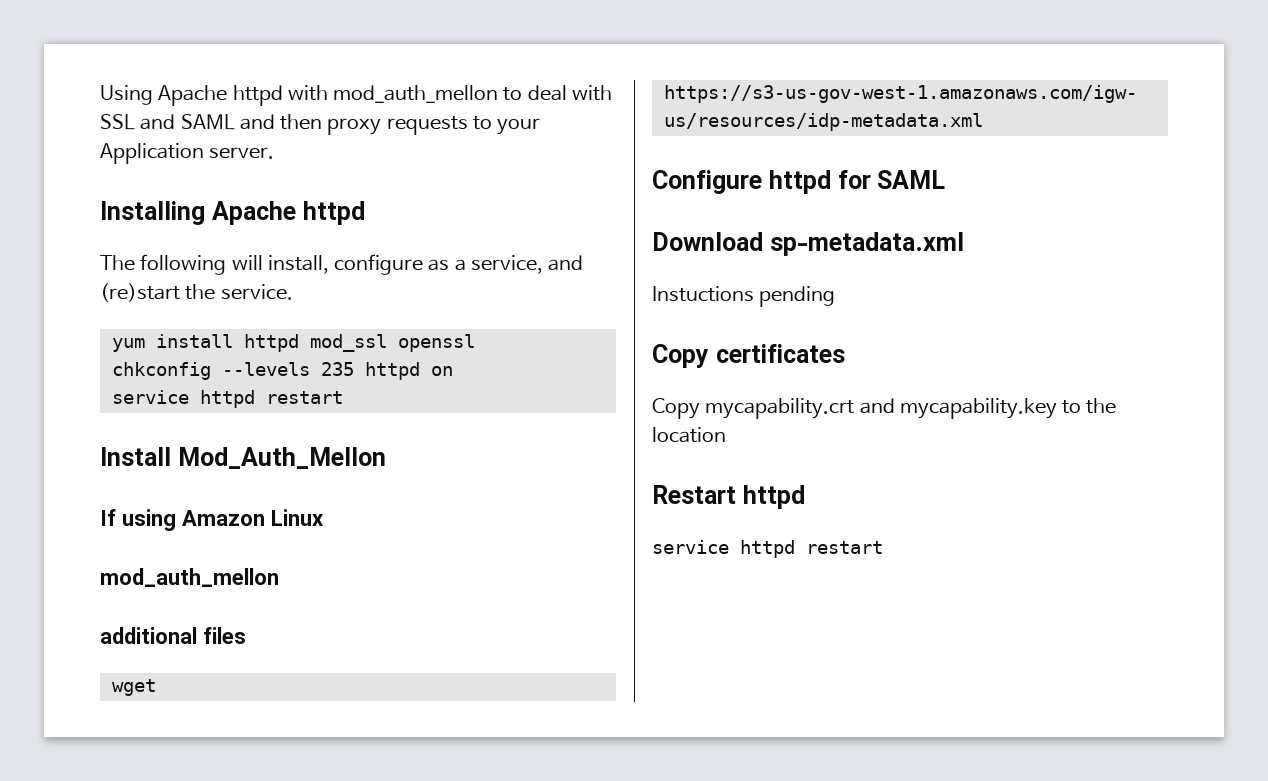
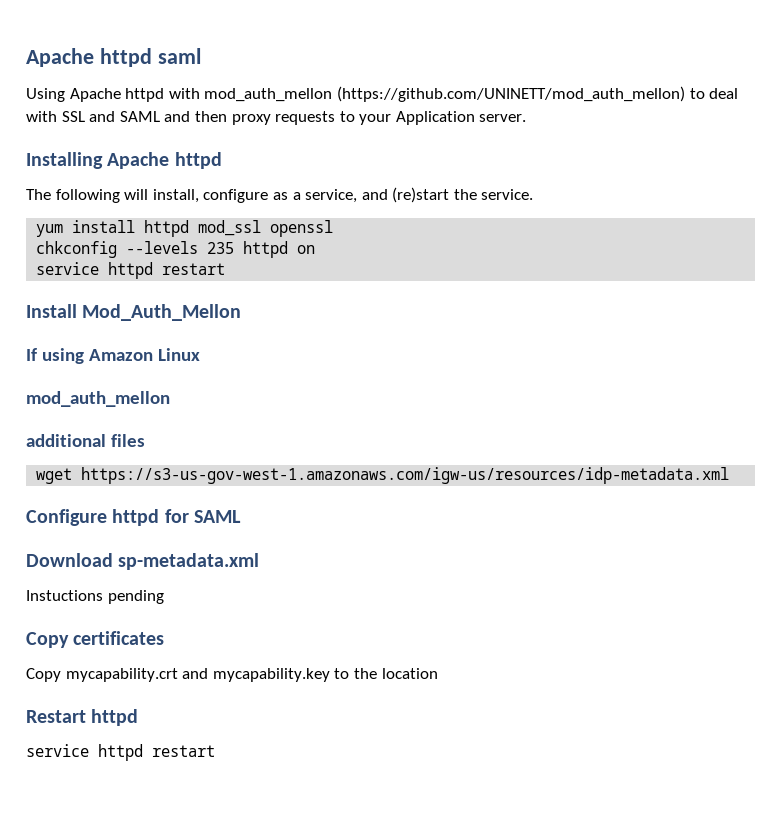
+ Apache httpd saml
- Using Apache httpd with mod_auth_mellon to deal with SSL and SAML and then proxy requests to your Application server.
+ Using Apache httpd with mod_auth_mellon (https://github.com/UNINETT/mod_auth_mellon) to deal with SSL and SAML and then proxy requests to your Application server.

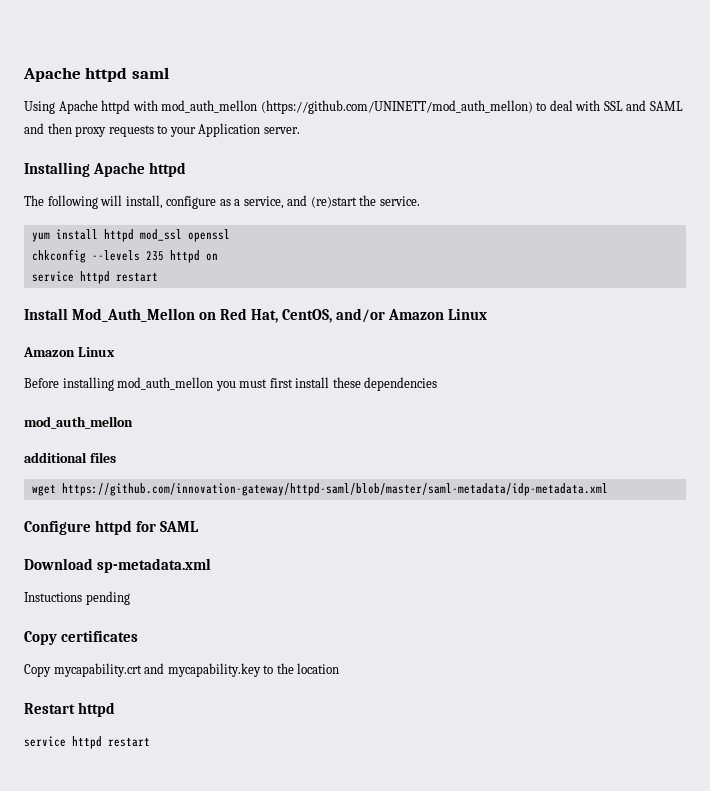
- Install Mod_Auth_Mellon
- If using Amazon Linux
+ Install Mod_Auth_Mellon on Red Hat, CentOS, and/or Amazon Linux
+ Amazon Linux
+ Before installing mod_auth_mellon you must first install these dependencies
- wget https://s3-us-gov-west-1.amazonaws.com/igw-us/resources/idp-metadata.xml
+ wget https://github.com/innovation-gateway/httpd-saml/blob/master/saml-metadata/idp-metadata.xml

